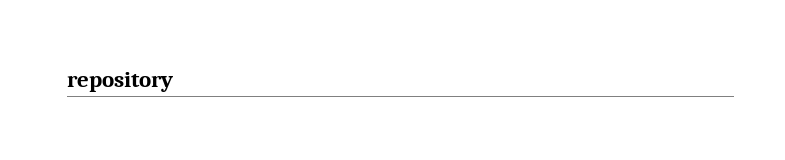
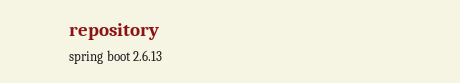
+ spring boot 2.6.13

